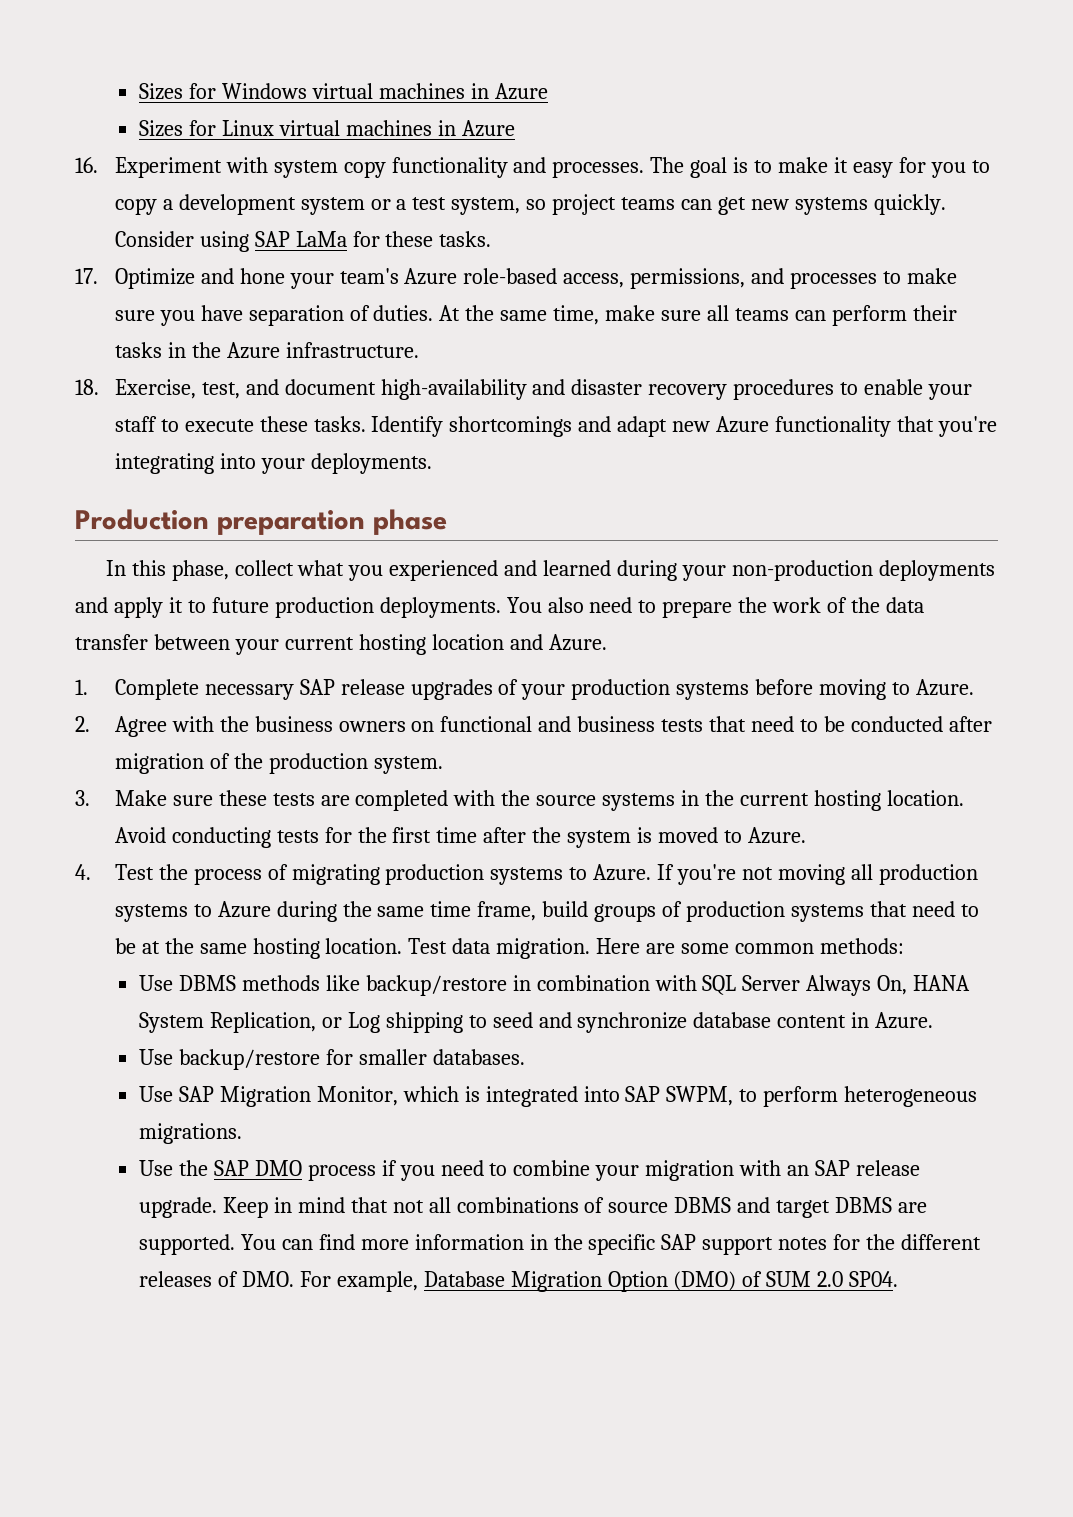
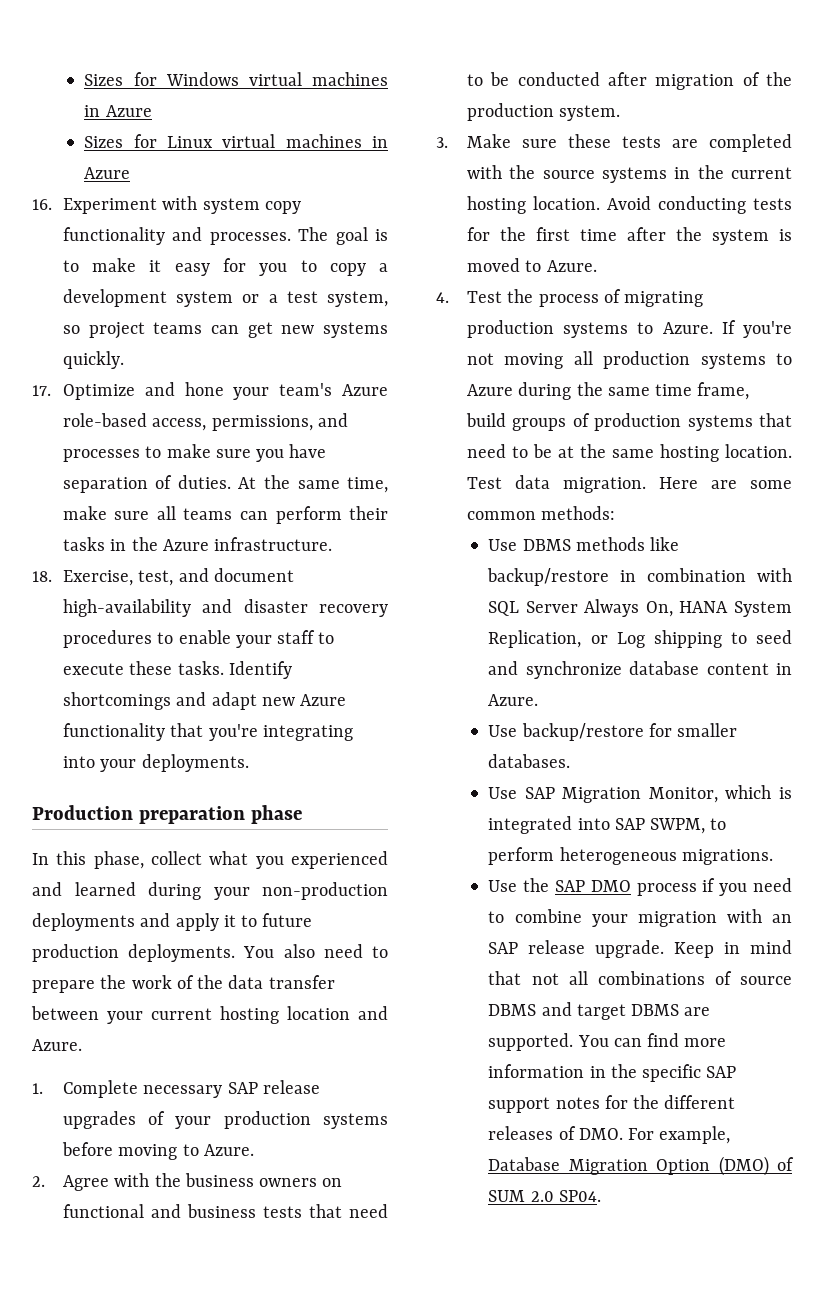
- Consider using SAP LaMa for these tasks.

